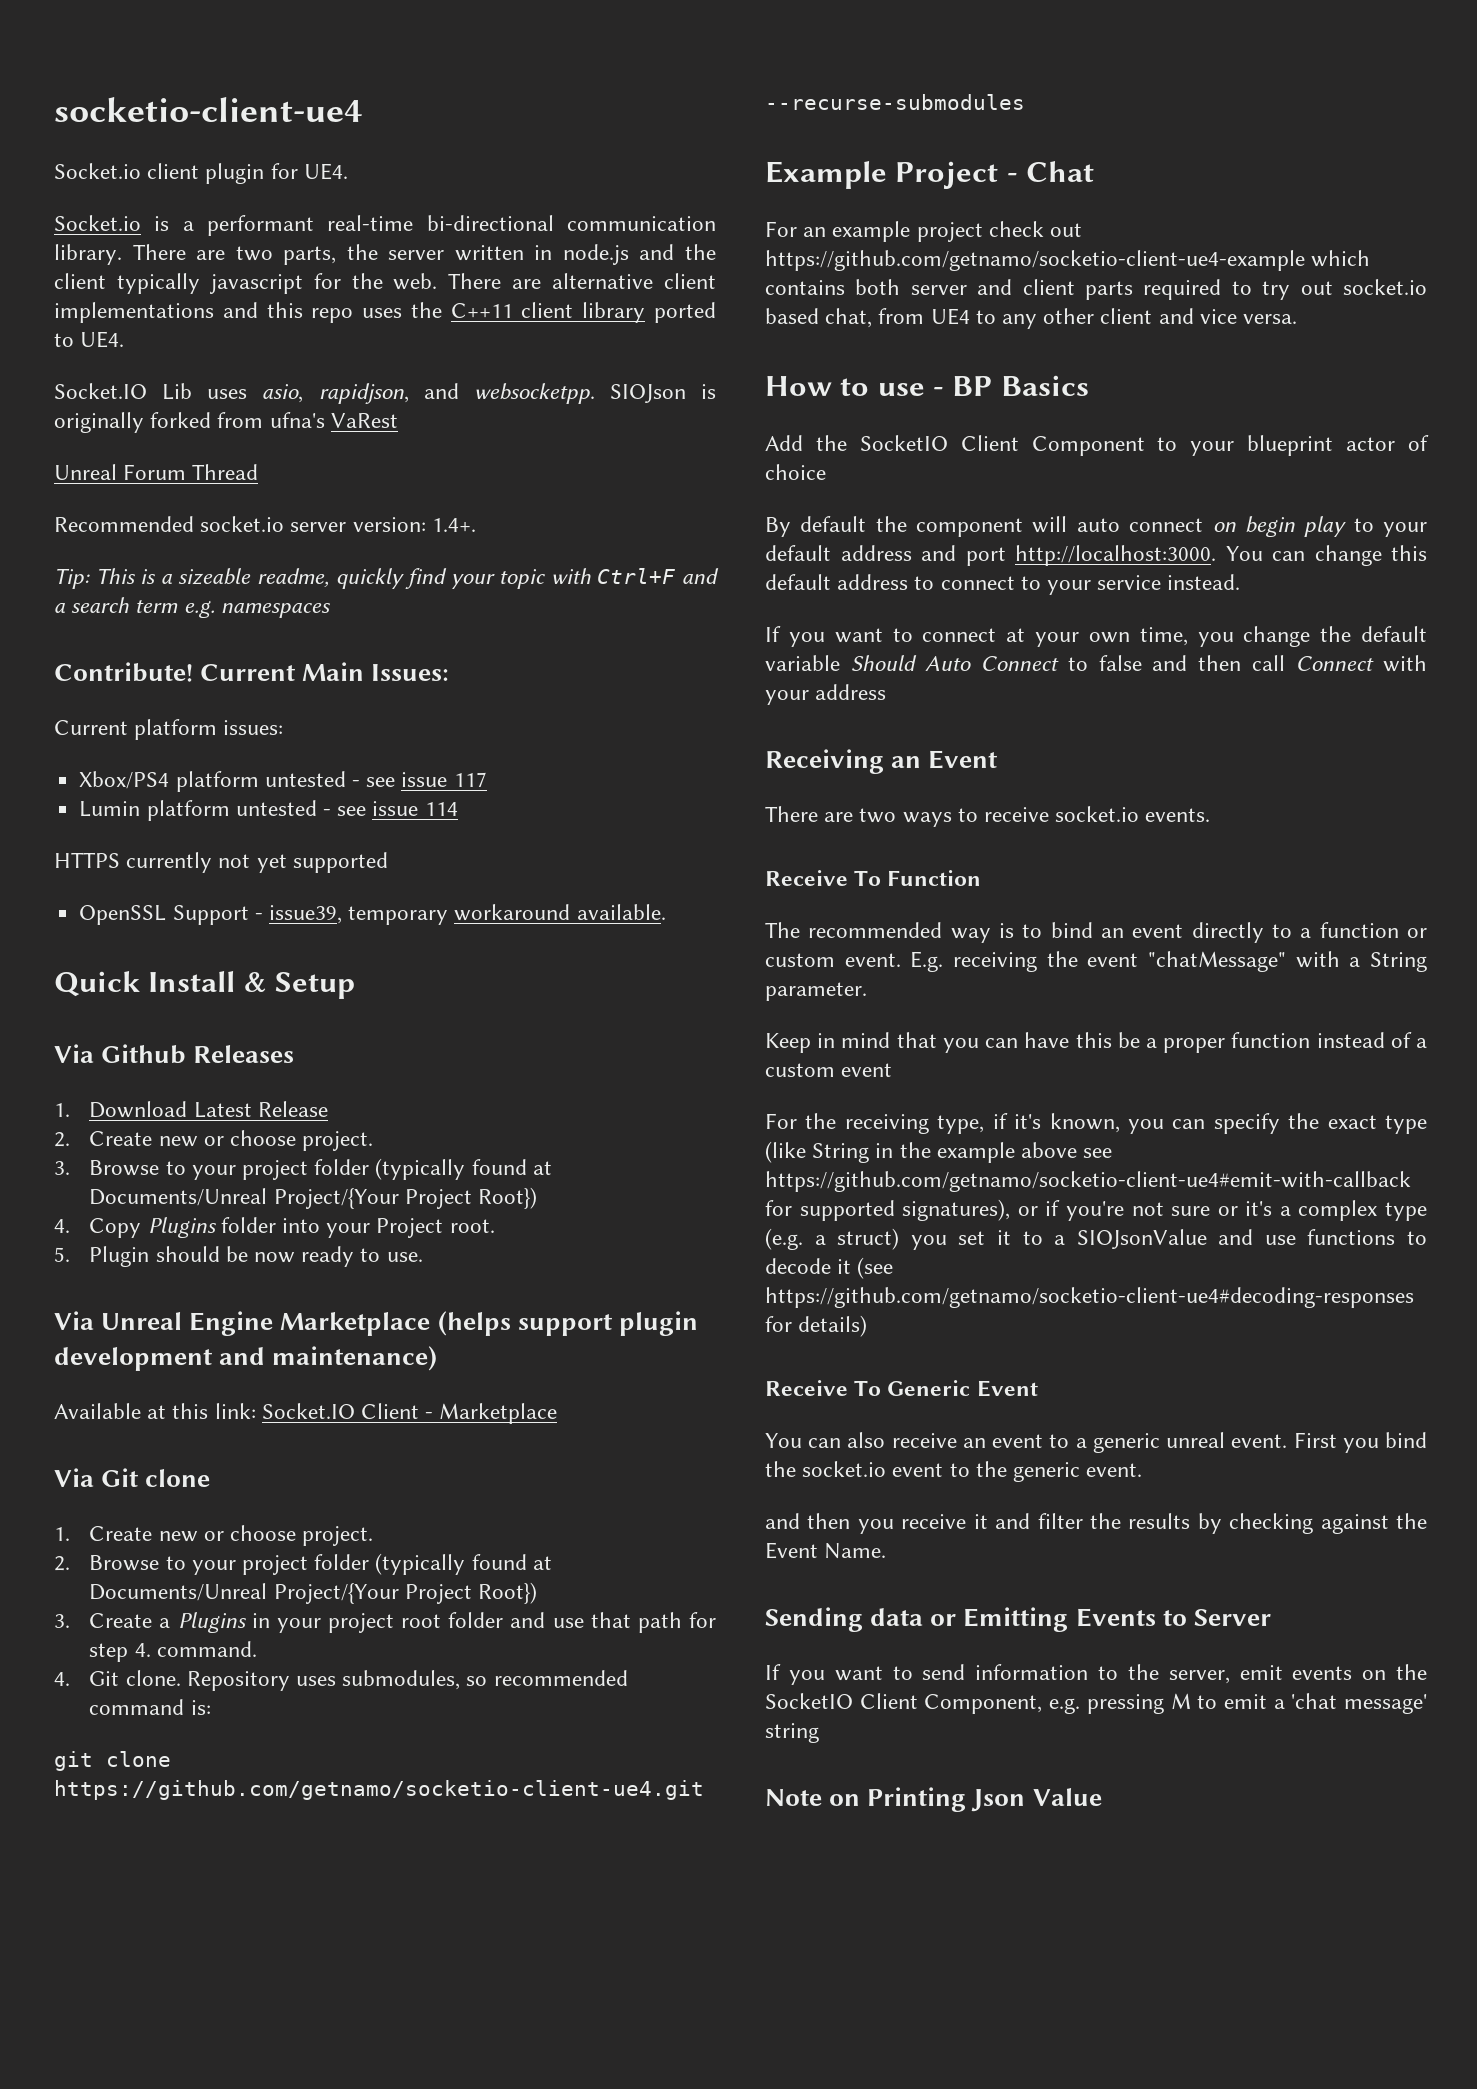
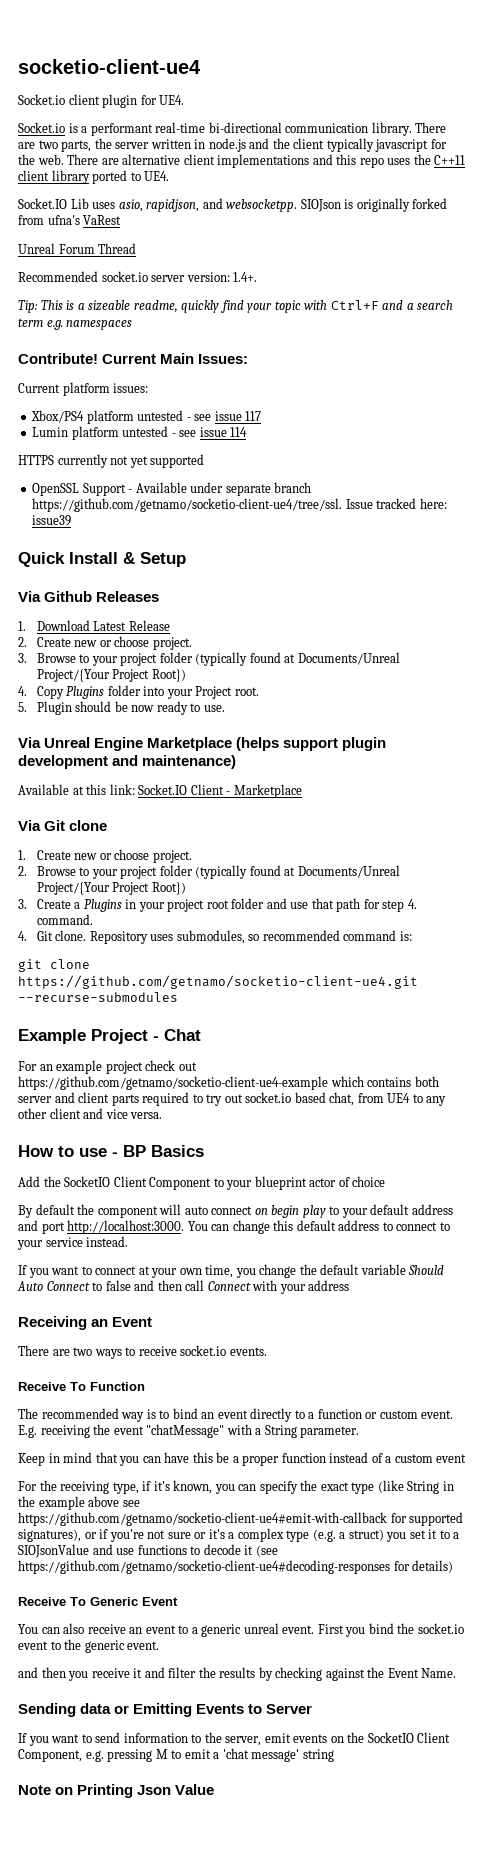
- OpenSSL Support - issue39, temporary workaround available.
+ OpenSSL Support - Available under separate branch https://github.com/getnamo/socketio-client-ue4/tree/ssl. Issue tracked here: issue39

